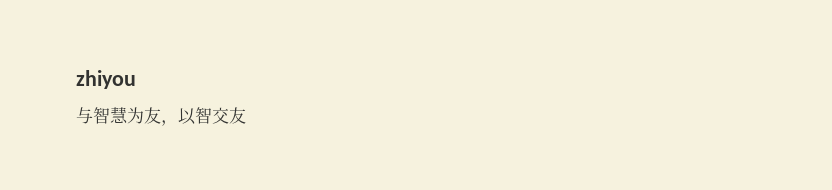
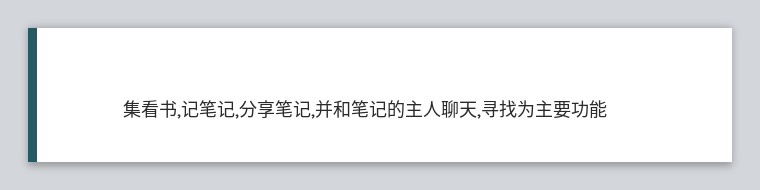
- zhiyou
- 与智慧为友，以智交友
+ 集看书,记笔记,分享笔记,并和笔记的主人聊天,寻找为主要功能

